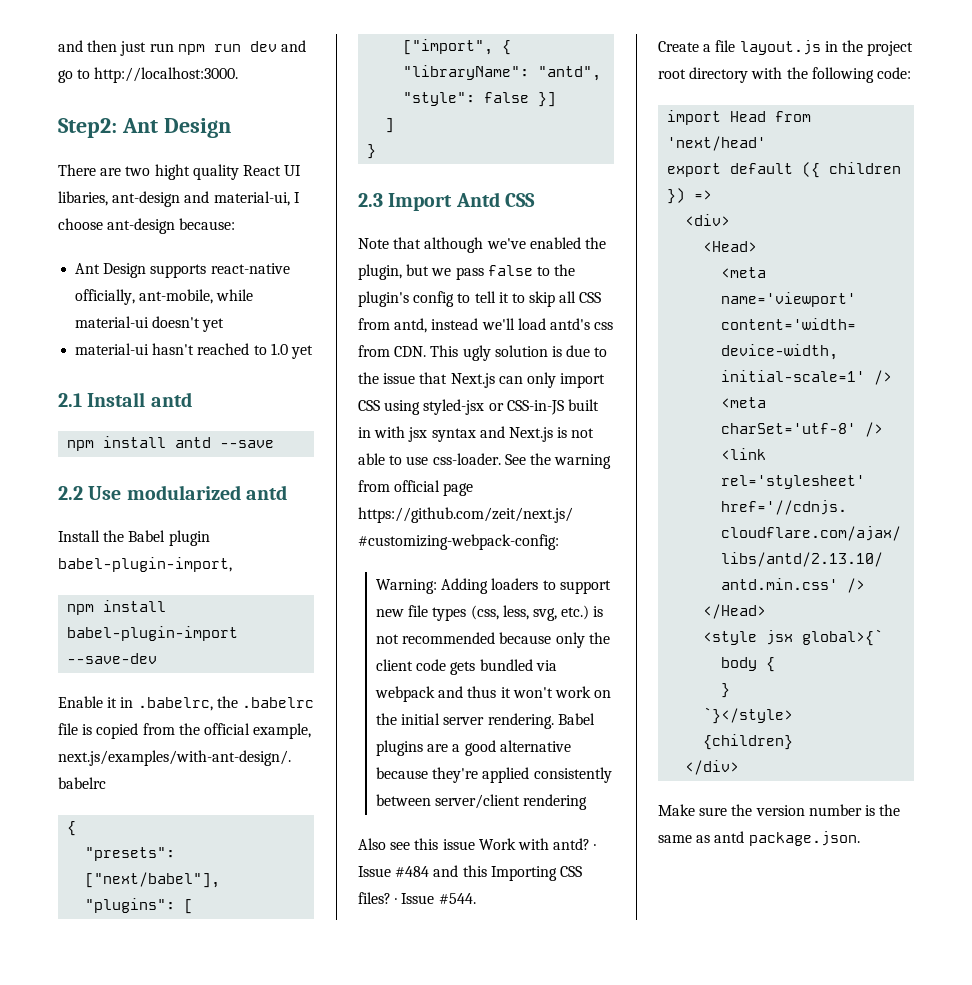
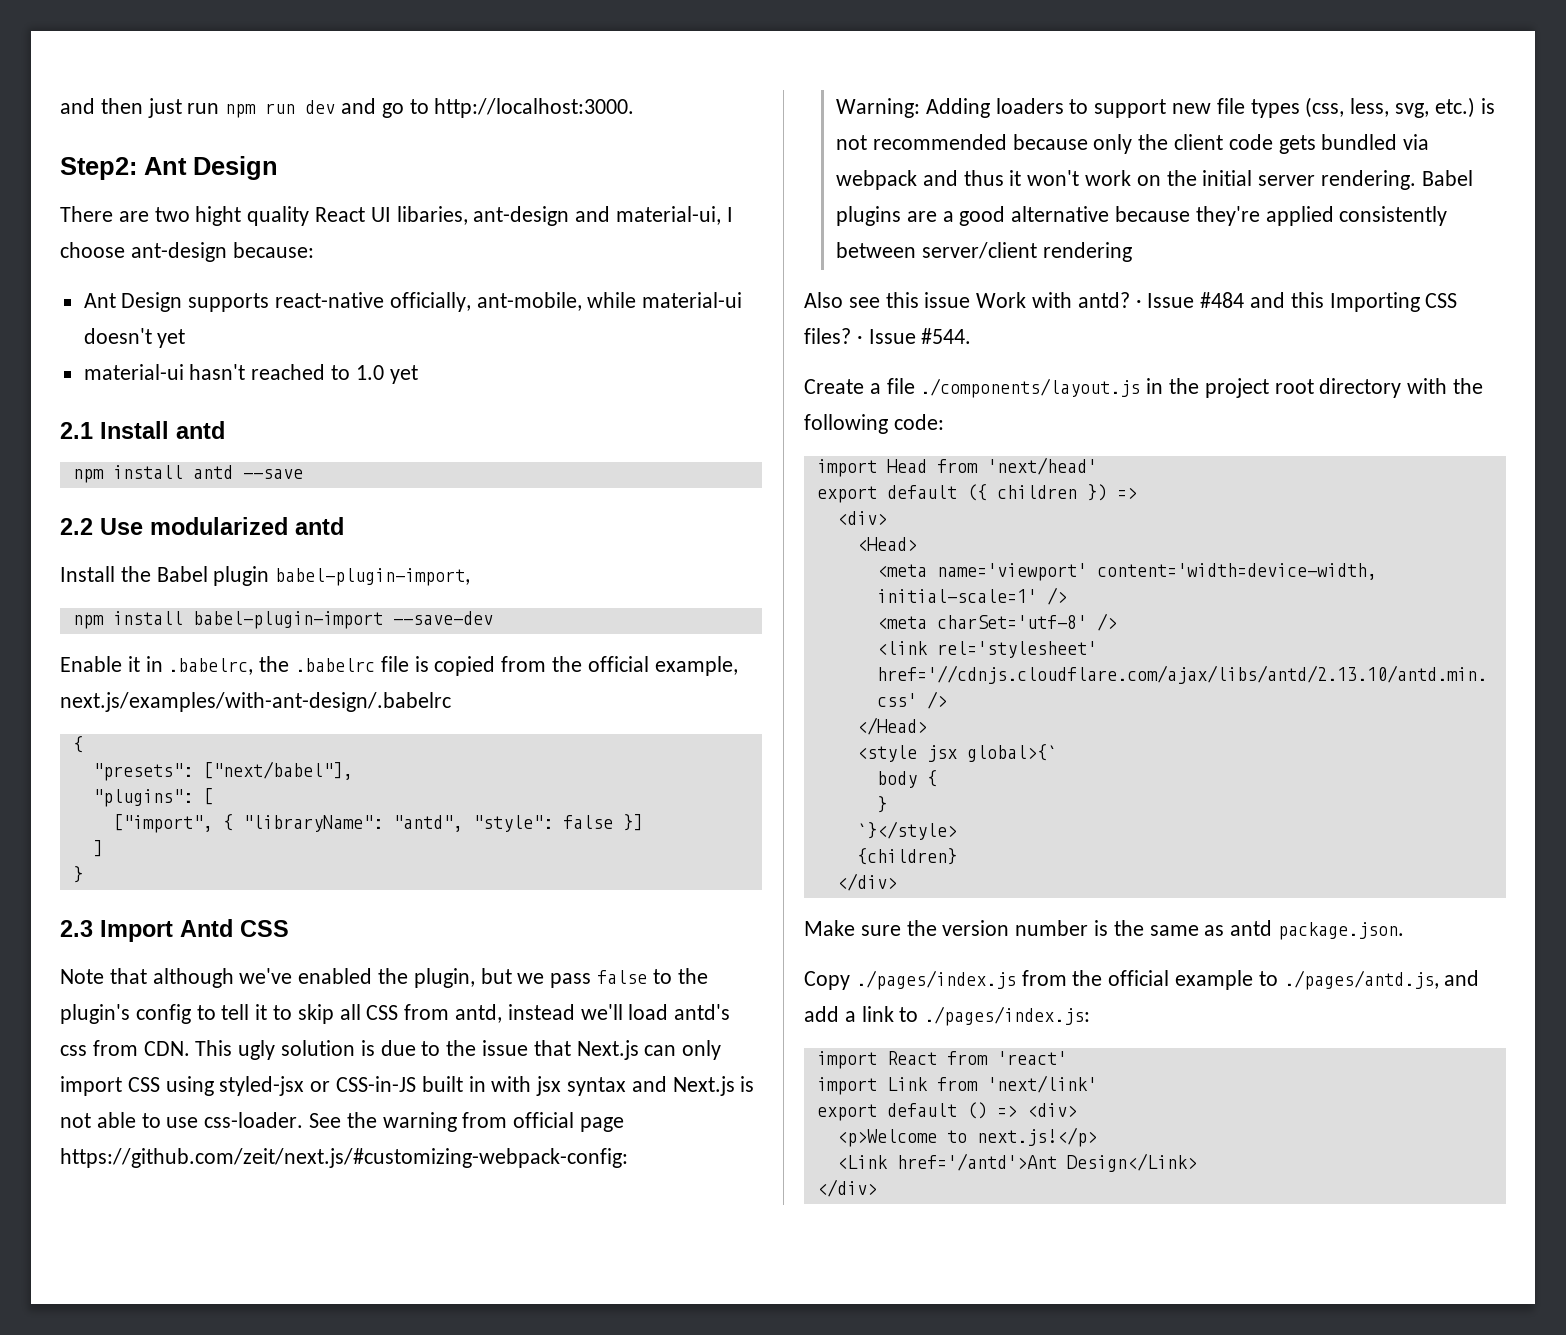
- Create a file layout.js in the project root directory with the following code:
+ Create a file ./components/layout.js in the project root directory with the following code:
+ Copy ./pages/index.js from the official example to ./pages/antd.js, and add a link to ./pages/index.js:
+ import React from 'react'
+ import Link from 'next/link'
+ export default () => <div>
+ <p>Welcome to next.js!</p>
+ <Link href='/antd'>Ant Design</Link>
+ </div>

